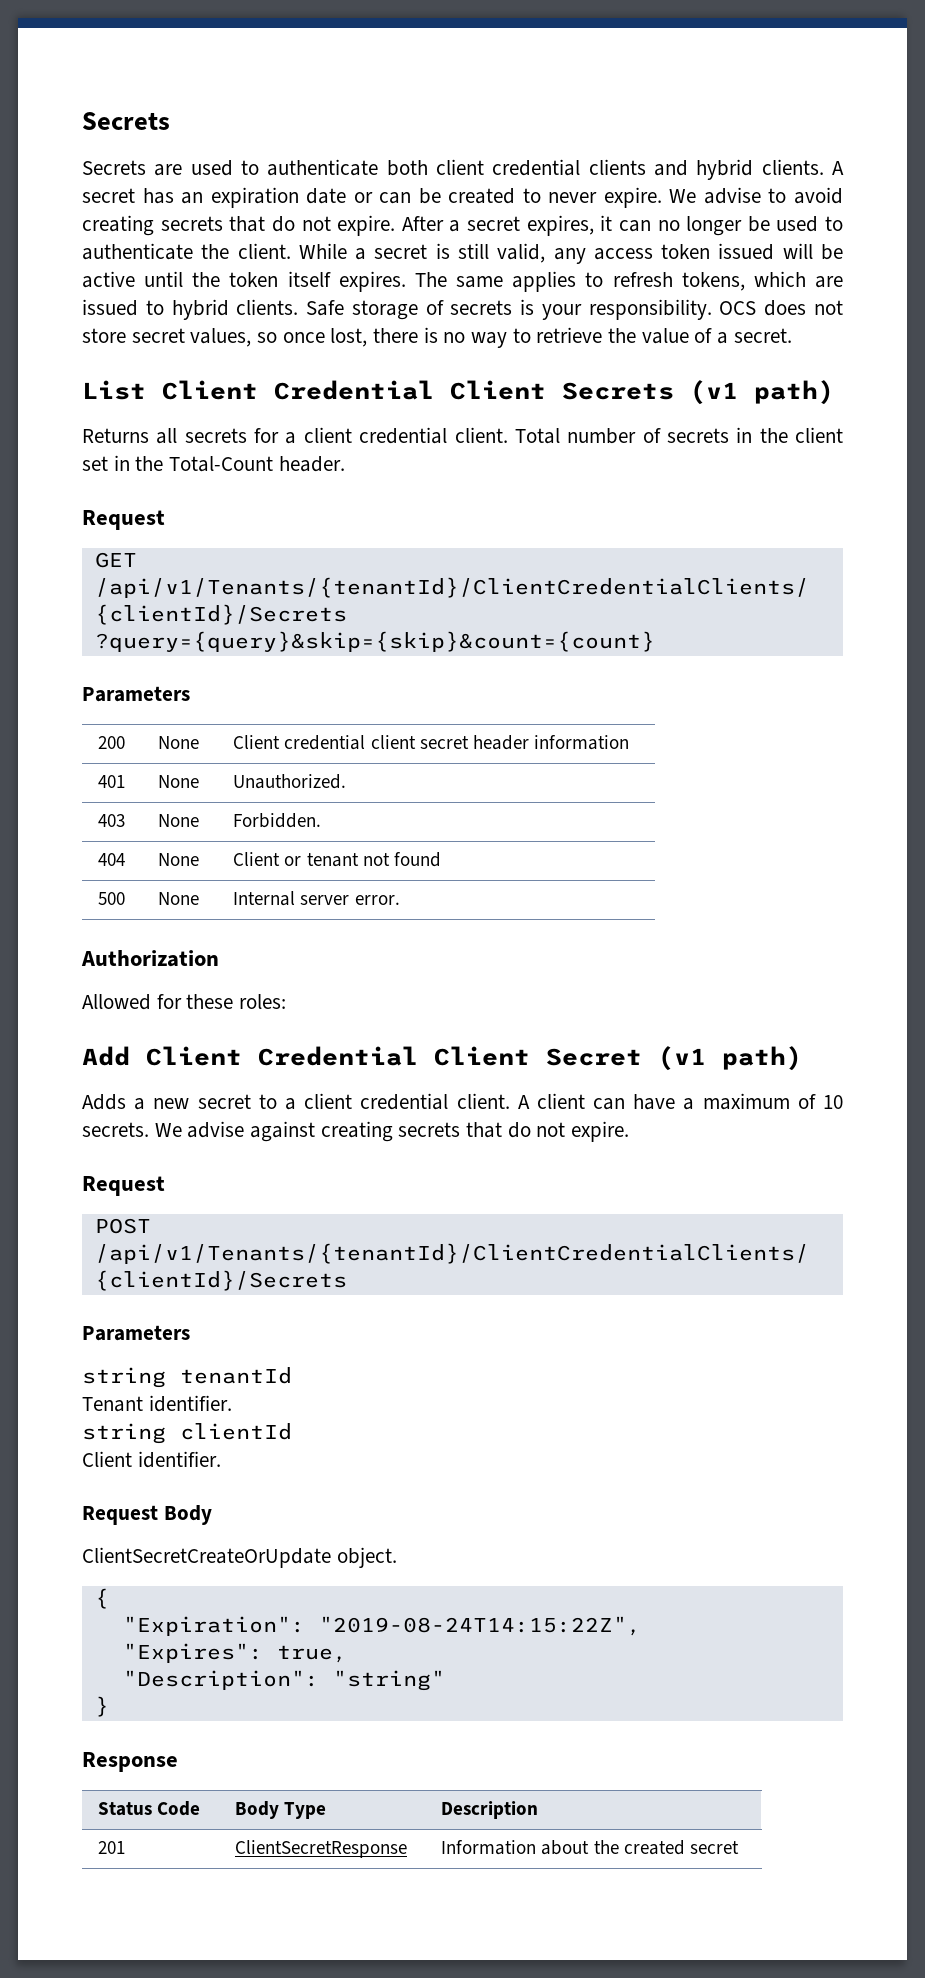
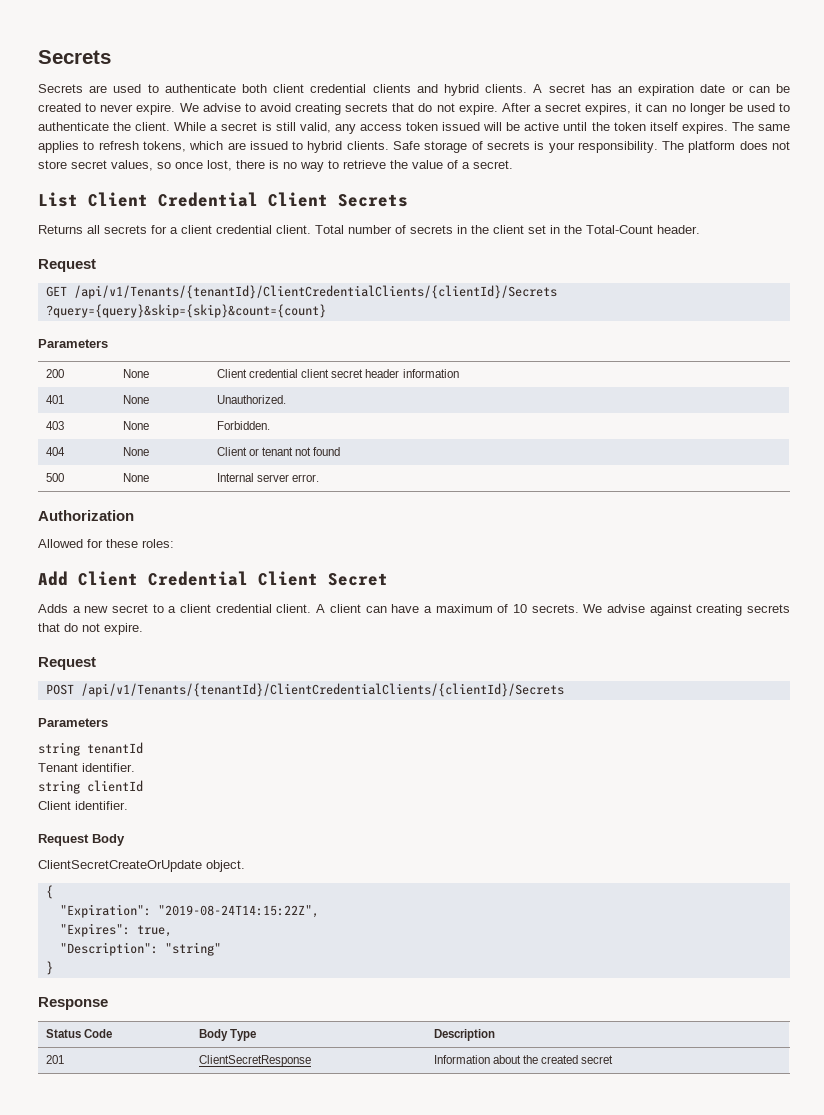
- OCS does not store secret values, so once lost, there is no way to retrieve the value of a secret.
+ The platform does not store secret values, so once lost, there is no way to retrieve the value of a secret.
- List Client Credential Client Secrets (v1 path)
+ List Client Credential Client Secrets
- Add Client Credential Client Secret (v1 path)
+ Add Client Credential Client Secret

